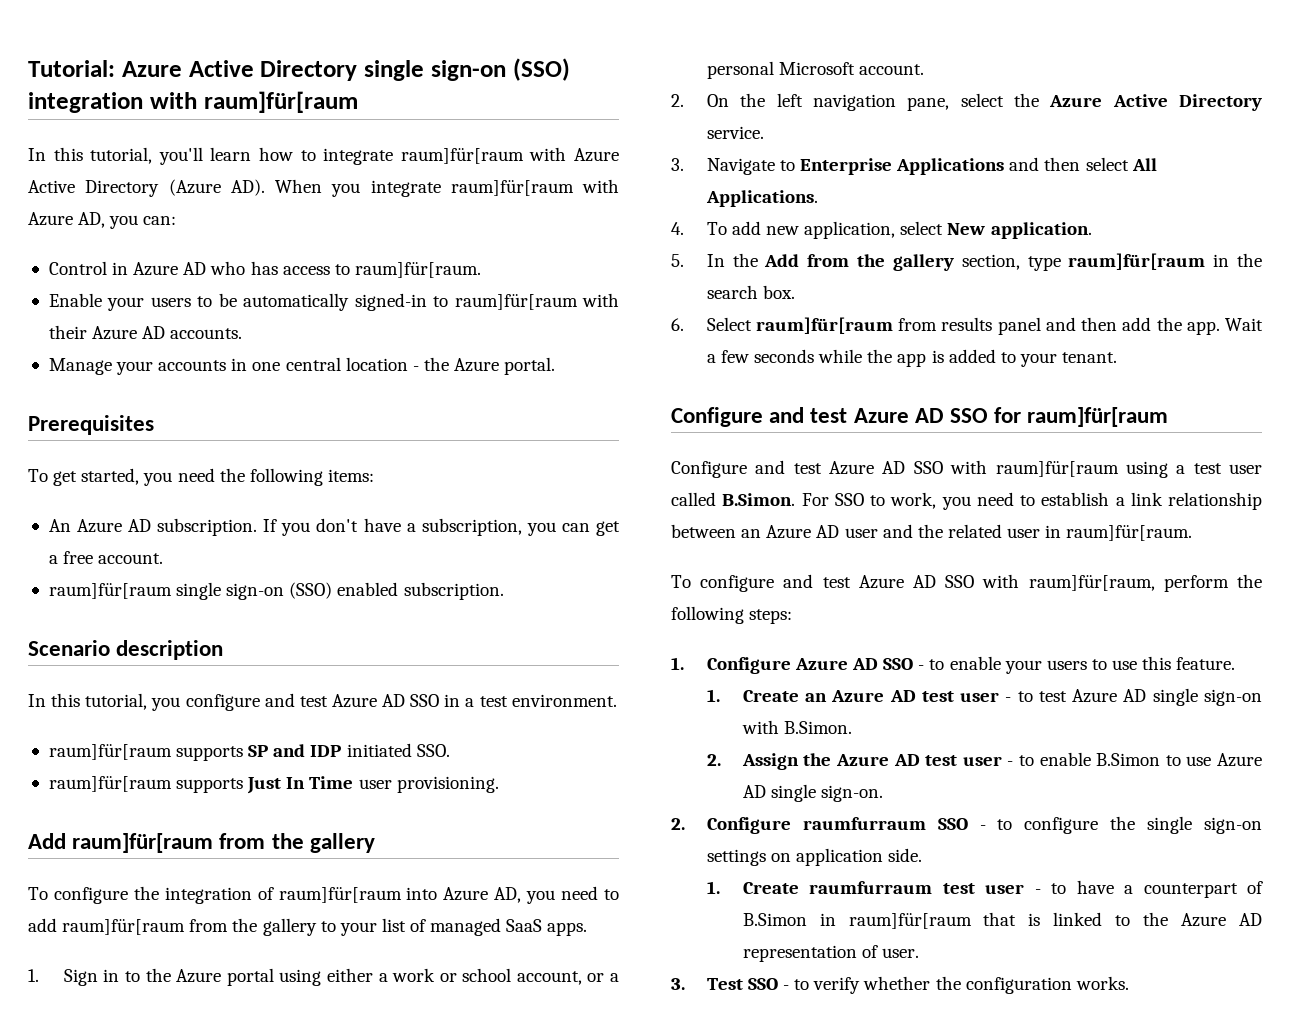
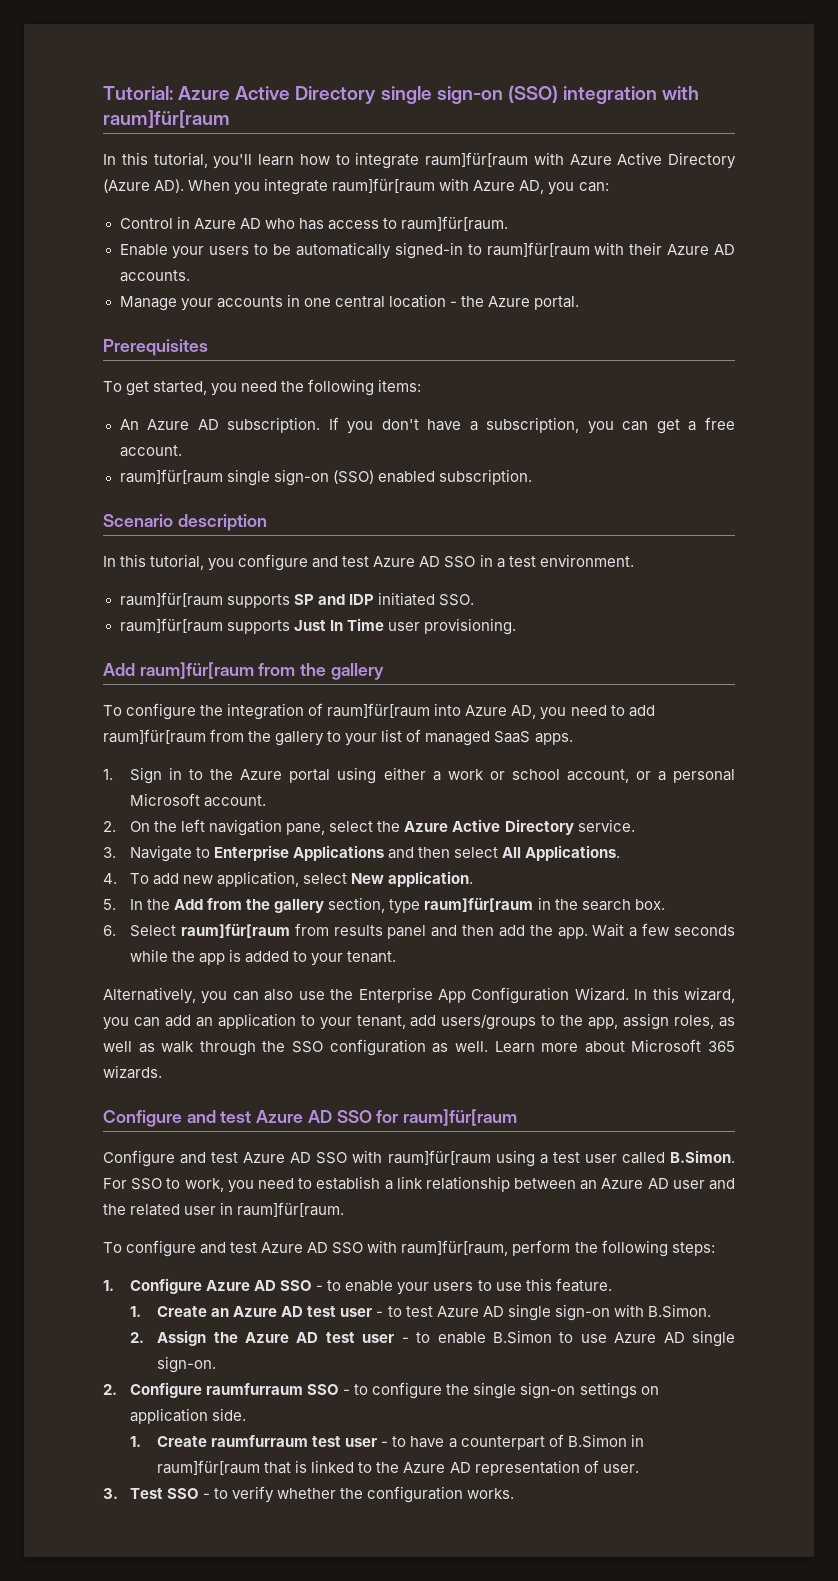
+ Alternatively, you can also use the Enterprise App Configuration Wizard. In this wizard, you can add an application to your tenant, add users/groups to the app, assign roles, as well as walk through the SSO configuration as well. Learn more about Microsoft 365 wizards.

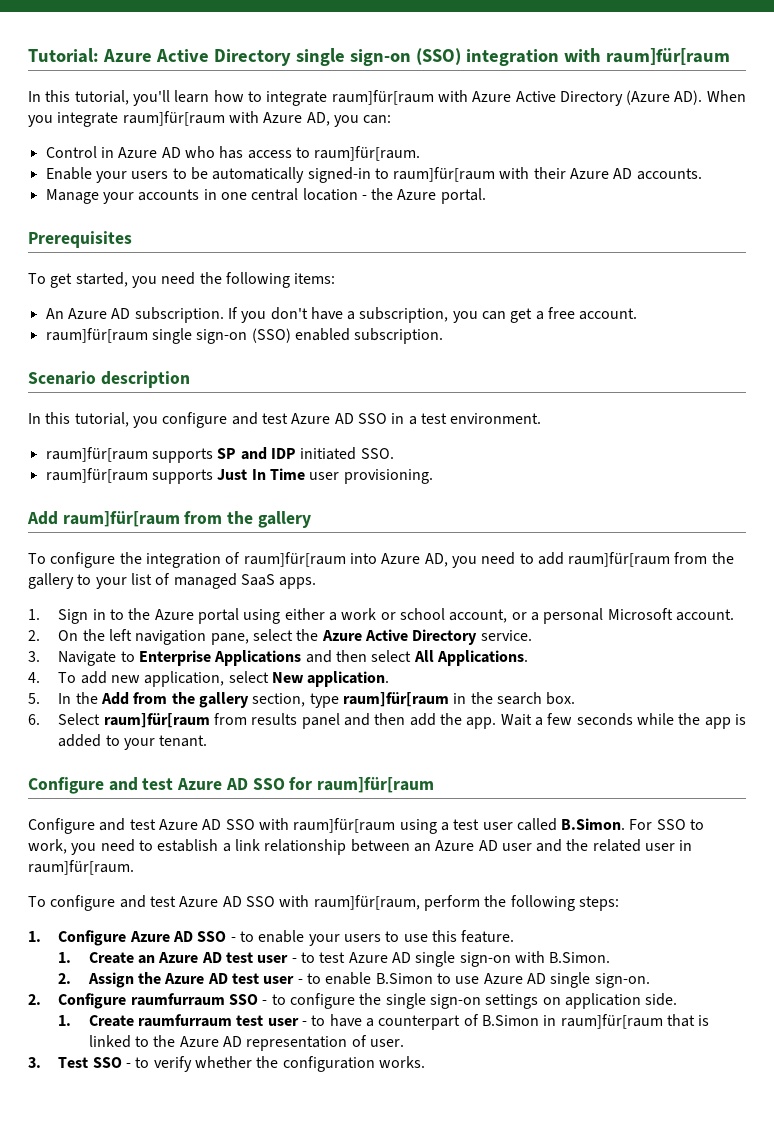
- Alternatively, you can also use the Enterprise App Configuration Wizard. In this wizard, you can add an application to your tenant, add users/groups to the app, assign roles, as well as walk through the SSO configuration as well. Learn more about Microsoft 365 wizards.

